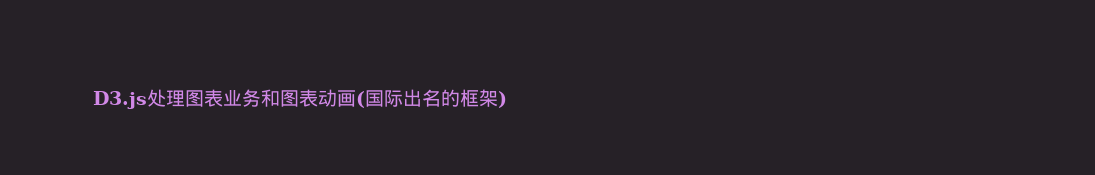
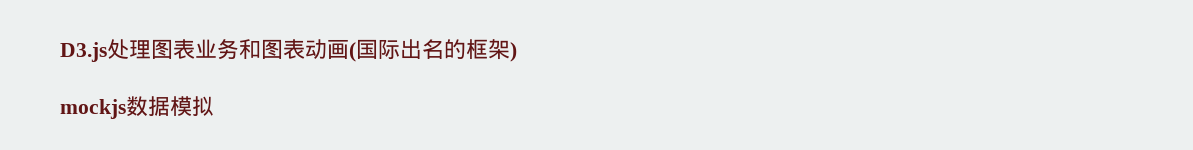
+ mockjs数据模拟

